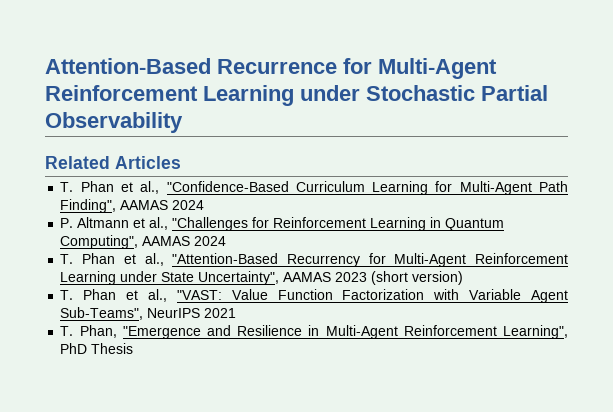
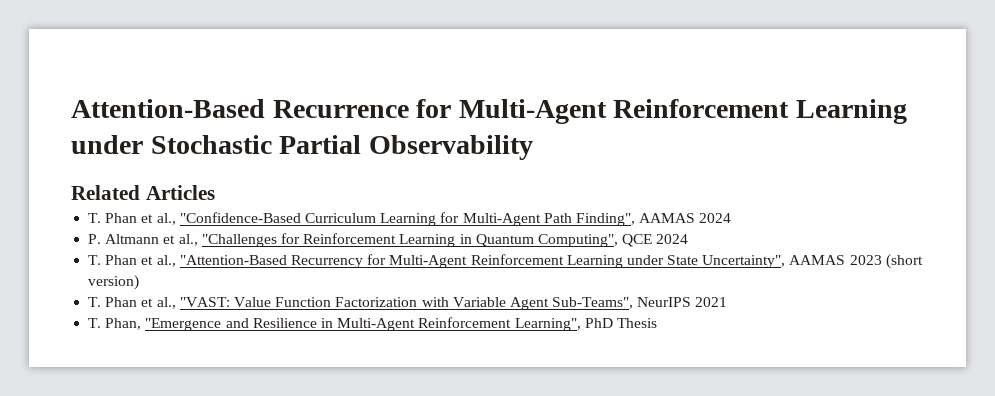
- P. Altmann et al., "Challenges for Reinforcement Learning in Quantum Computing", AAMAS 2024
+ P. Altmann et al., "Challenges for Reinforcement Learning in Quantum Computing", QCE 2024

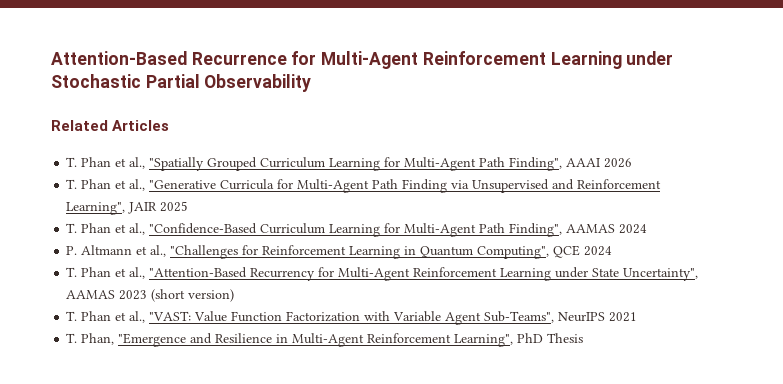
+ T. Phan et al., "Spatially Grouped Curriculum Learning for Multi-Agent Path Finding", AAAI 2026
+ T. Phan et al., "Generative Curricula for Multi-Agent Path Finding via Unsupervised and Reinforcement Learning", JAIR 2025

